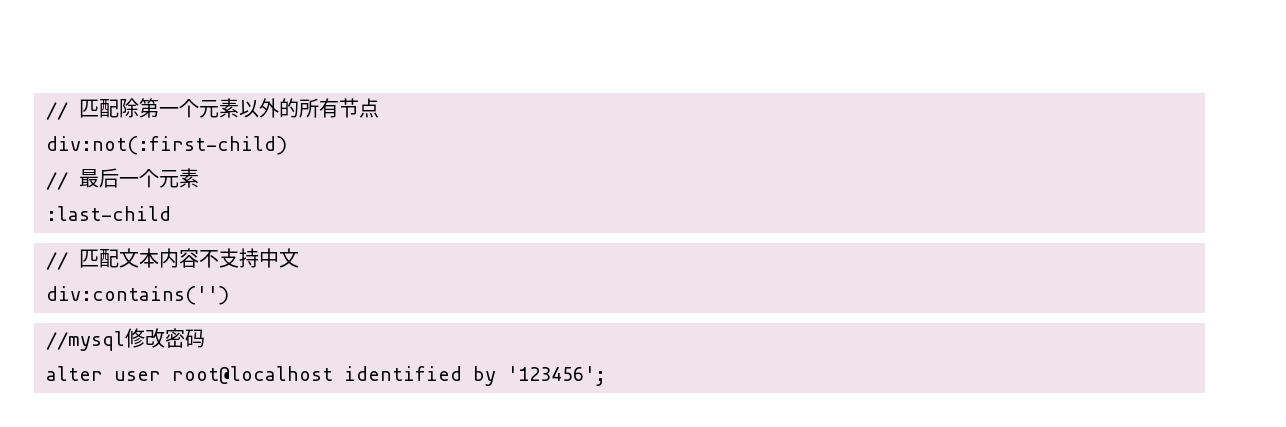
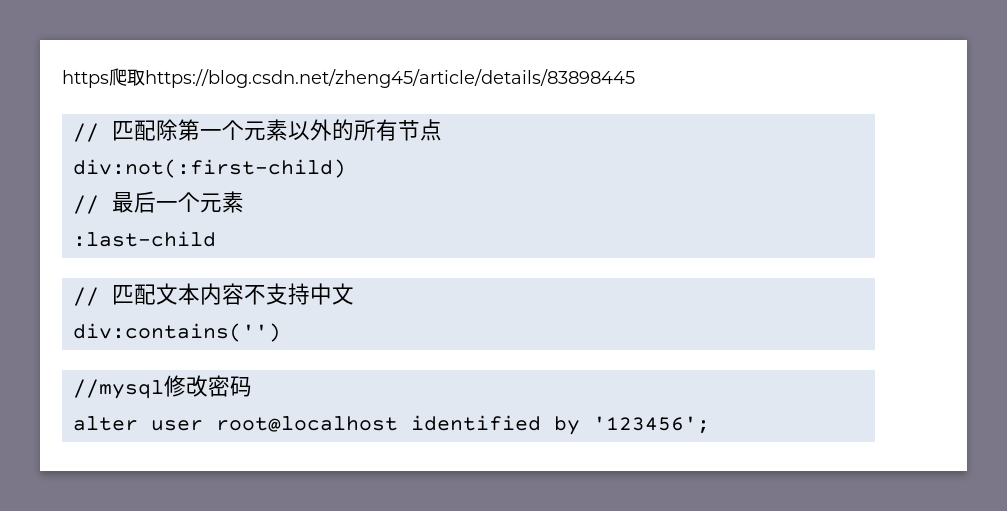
+ https爬取https://blog.csdn.net/zheng45/article/details/83898445

